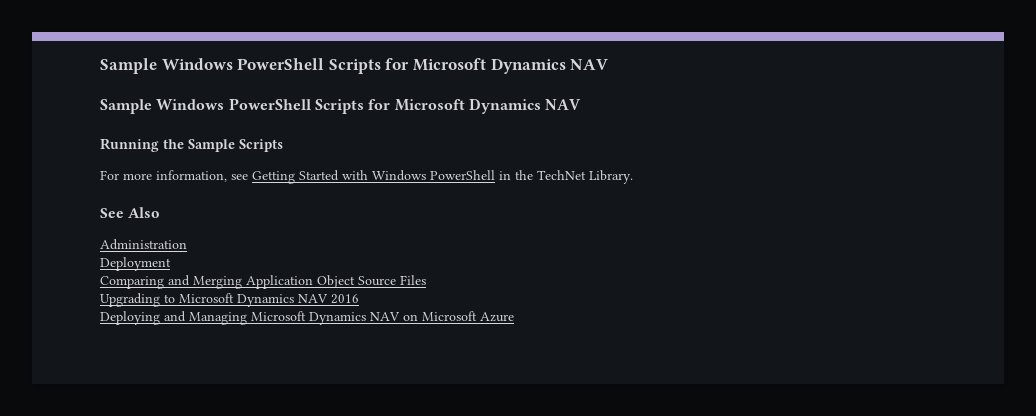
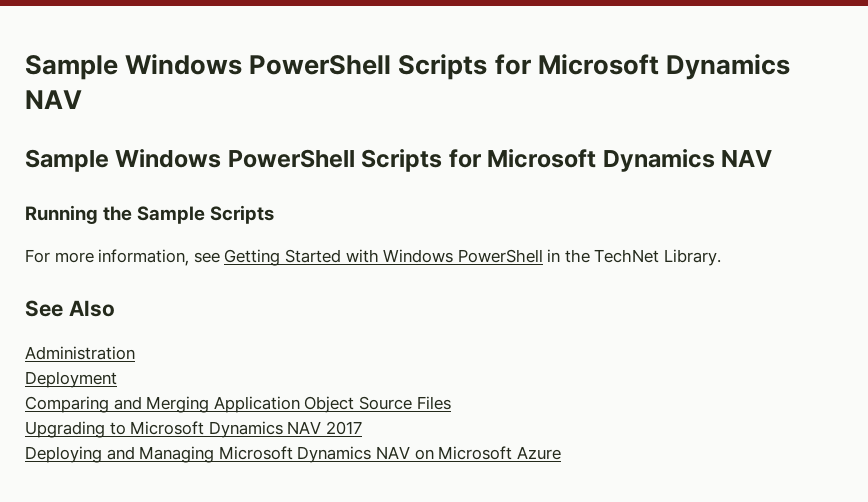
- Upgrading to Microsoft Dynamics NAV 2016
+ Upgrading to Microsoft Dynamics NAV 2017

